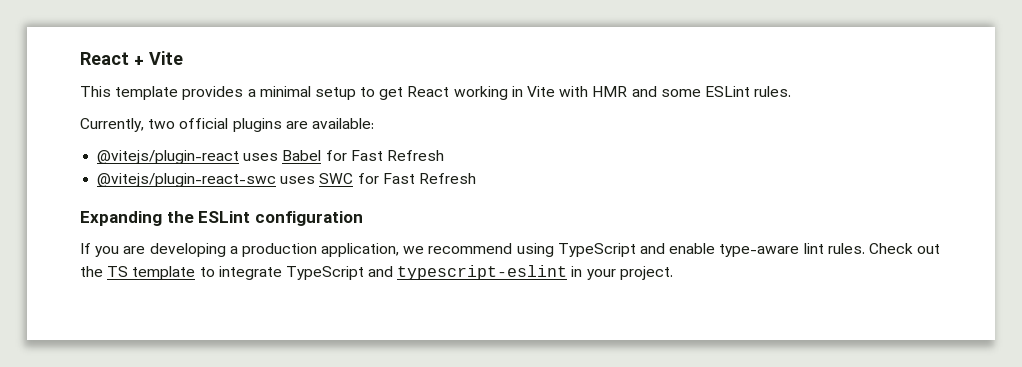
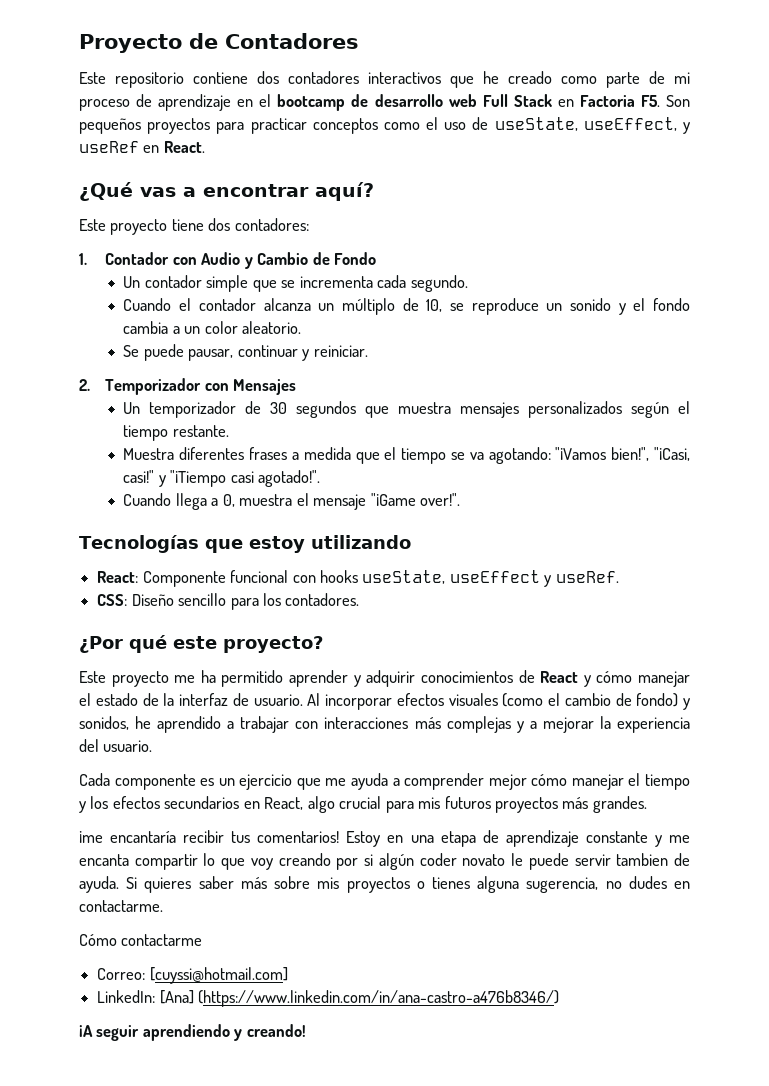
- React + Vite
- This template provides a minimal setup to get React working in Vite with HMR and some ESLint rules.
- Currently, two official plugins are available:
- @vitejs/plugin-react uses Babel for Fast Refresh
- @vitejs/plugin-react-swc uses SWC for Fast Refresh
- Expanding the ESLint configuration
- If you are developing a production application, we recommend using TypeScript and enable type-aware lint rules. Check out the TS template to integrate TypeScript and typescript-eslint in your project.
+ Proyecto de Contadores
+ Este repositorio contiene dos contadores interactivos que he creado como parte de mi proceso de aprendizaje en el bootcamp de desarrollo web Full Stack en Factoria F5. Son pequeños proyectos para practicar conceptos como el uso de useState, useEffect, y useRef en React.
+ ¿Qué vas a encontrar aquí?
+ Este proyecto tiene dos contadores:
+ 1. Contador con Audio y Cambio de Fondo
+ Un contador simple que se incrementa cada segundo.
+ Cuando el contador alcanza un múltiplo de 10, se reproduce un sonido y el fondo cambia a un color aleatorio.
+ Se puede pausar, continuar y reiniciar.
+ 2. Temporizador con Mensajes
+ Un temporizador de 30 segundos que muestra mensajes personalizados según el tiempo restante.
+ Muestra diferentes frases a medida que el tiempo se va agotando: "¡Vamos bien!", "¡Casi, casi!" y "¡Tiempo casi agotado!".
+ Cuando llega a 0, muestra el mensaje "¡Game over!".
+ Tecnologías que estoy utilizando
+ React: Componente funcional con hooks useState, useEffect y useRef.
+ CSS: Diseño sencillo para los contadores.
+ ¿Por qué este proyecto?
+ Este proyecto me ha permitido aprender y adquirir conocimientos de React y cómo manejar el estado de la interfaz de usuario. Al incorporar efectos visuales (como el cambio de fondo) y sonidos, he aprendido a trabajar con interacciones más complejas y a mejorar la experiencia del usuario.
+ Cada componente es un ejercicio que me ayuda a comprender mejor cómo manejar el tiempo y los efectos secundarios en React, algo crucial para mis futuros proyectos más grandes.
+ ¡me encantaría recibir tus comentarios! Estoy en una etapa de aprendizaje constante y me encanta compartir lo que voy creando por si algún coder novato le puede servir tambien de ayuda. Si quieres saber más sobre mis proyectos o tienes alguna sugerencia, no dudes en contactarme.
+ Cómo contactarme
+ Correo: [cuyssi@hotmail.com]
+ LinkedIn: [Ana] (https://www.linkedin.com/in/ana-castro-a476b8346/)
+ ¡A seguir aprendiendo y creando!

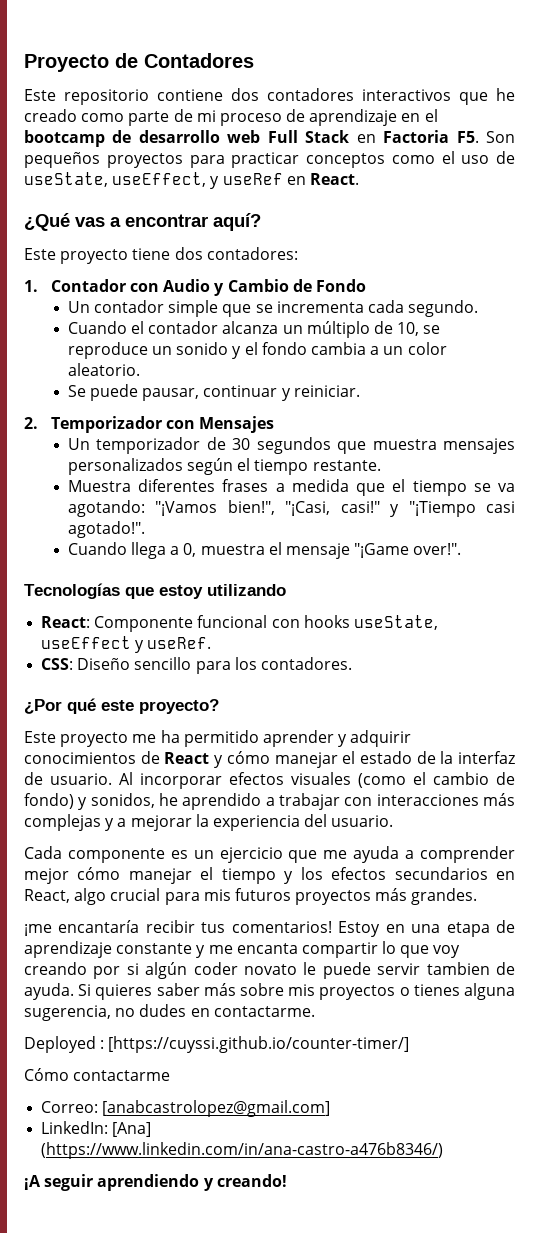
+ Deployed : [https://cuyssi.github.io/counter-timer/]
- Correo: [cuyssi@hotmail.com]
+ Correo: [anabcastrolopez@gmail.com]

